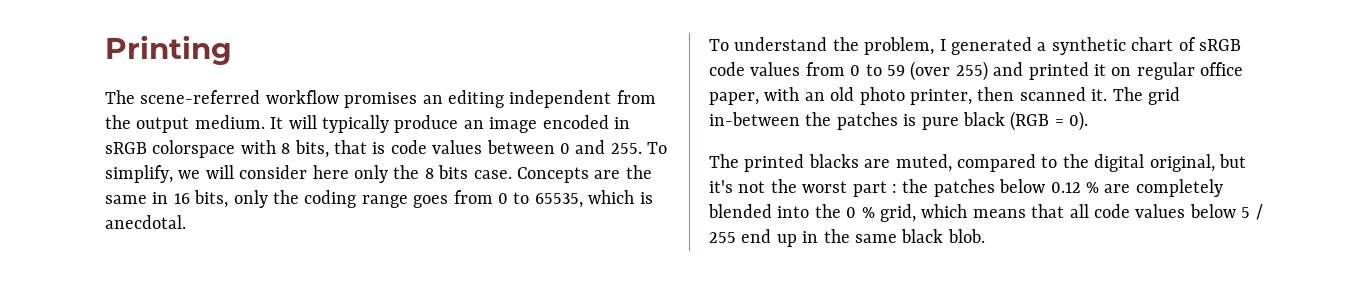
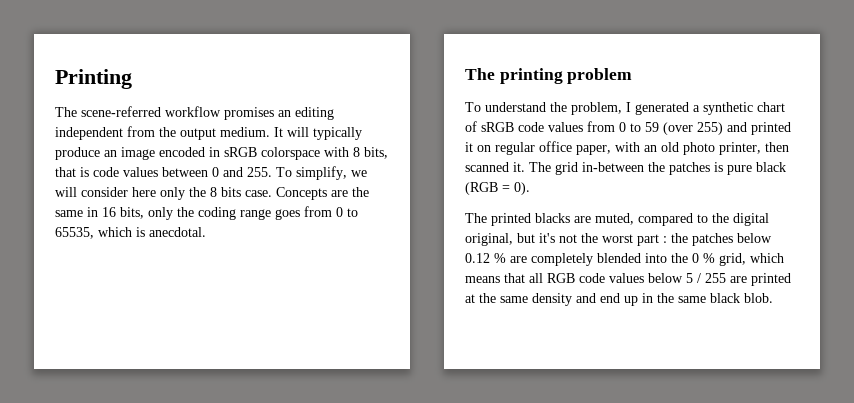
+ The printing problem
- The printed blacks are muted, compared to the digital original, but it's not the worst part : the patches below 0.12 % are completely blended into the 0 % grid, which means that all code values below 5 / 255 end up in the same black blob.
+ The printed blacks are muted, compared to the digital original, but it's not the worst part : the patches below 0.12 % are completely blended into the 0 % grid, which means that all RGB code values below 5 / 255 are printed at the same density and end up in the same black blob.

